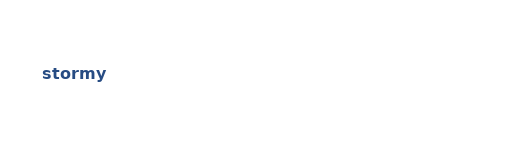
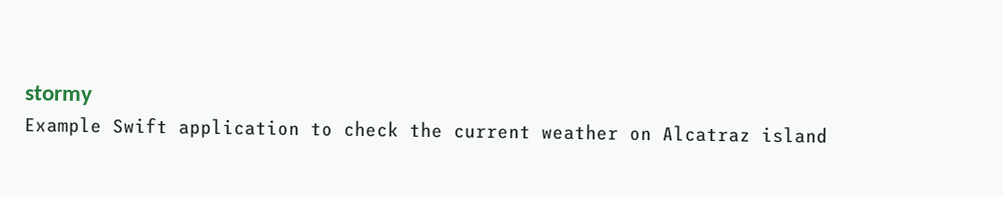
+ Example Swift application to check the current weather on Alcatraz island

